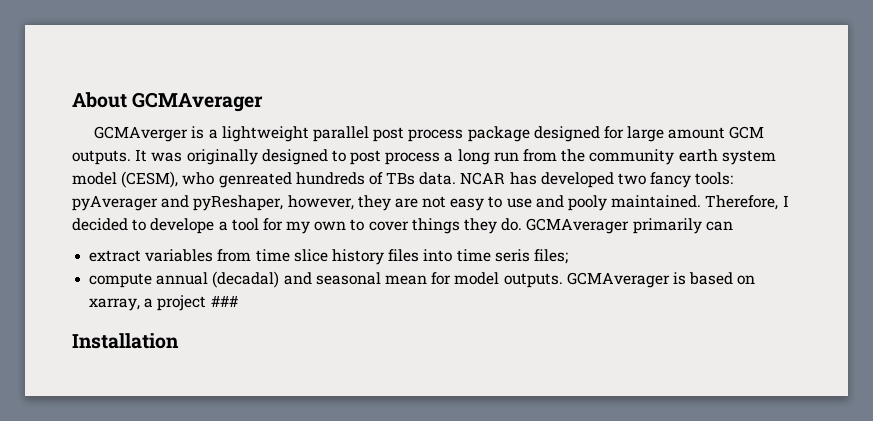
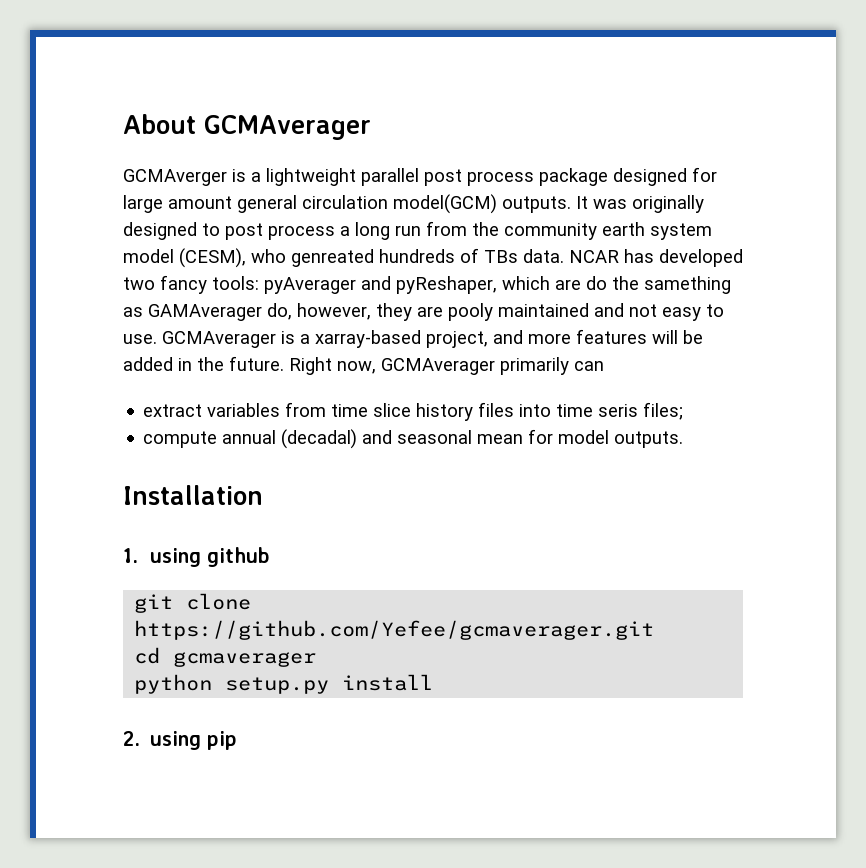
- GCMAverger is a lightweight parallel post process package designed for large amount GCM outputs.
+ GCMAverger is a lightweight parallel post process package designed for large amount general circulation model(GCM) outputs.
- NCAR has developed two fancy tools: pyAverager and pyReshaper, however, they are not easy to use and pooly maintained. Therefore, I decided to develope a tool for my own to cover things they do. GCMAverager primarily can
+ NCAR has developed two fancy tools: pyAverager and pyReshaper, which are do the samething as GAMAverager do, however, they are pooly maintained and not easy to use. GCMAverager is a xarray-based project, and more features will be added in the future. Right now, GCMAverager primarily can
- compute annual (decadal) and seasonal mean for model outputs. GCMAverager is based on xarray, a project ###
+ compute annual (decadal) and seasonal mean for model outputs.
  Installation
+ 1. using github
+ git clone https://github.com/Yefee/gcmaverager.git
+ cd gcmaverager
+ python setup.py install
+ 2. using pip

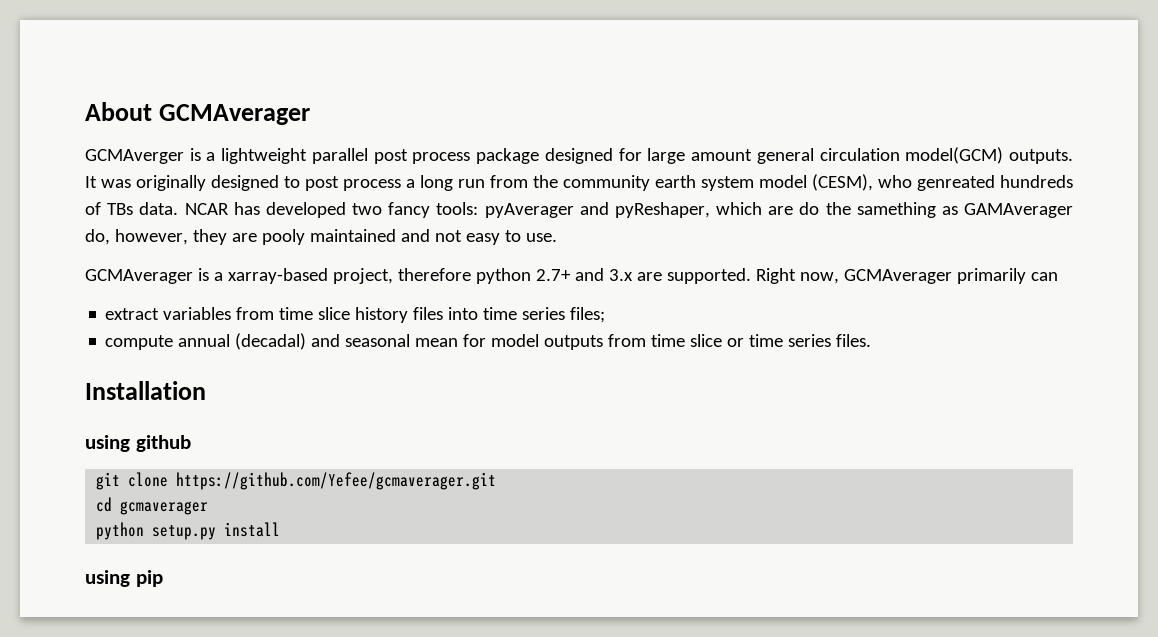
- NCAR has developed two fancy tools: pyAverager and pyReshaper, which are do the samething as GAMAverager do, however, they are pooly maintained and not easy to use. GCMAverager is a xarray-based project, and more features will be added in the future.
+ NCAR has developed two fancy tools: pyAverager and pyReshaper, which are do the samething as GAMAverager do, however, they are pooly maintained and not easy to use.
+ GCMAverager is a xarray-based project, therefore python 2.7+ and 3.x are supported.
- extract variables from time slice history files into time seris files;
+ extract variables from time slice history files into time series files;
- compute annual (decadal) and seasonal mean for model outputs.
+ compute annual (decadal) and seasonal mean for model outputs from time slice or time series files.
- 1. using github
+ using github
- 2. using pip
+ using pip

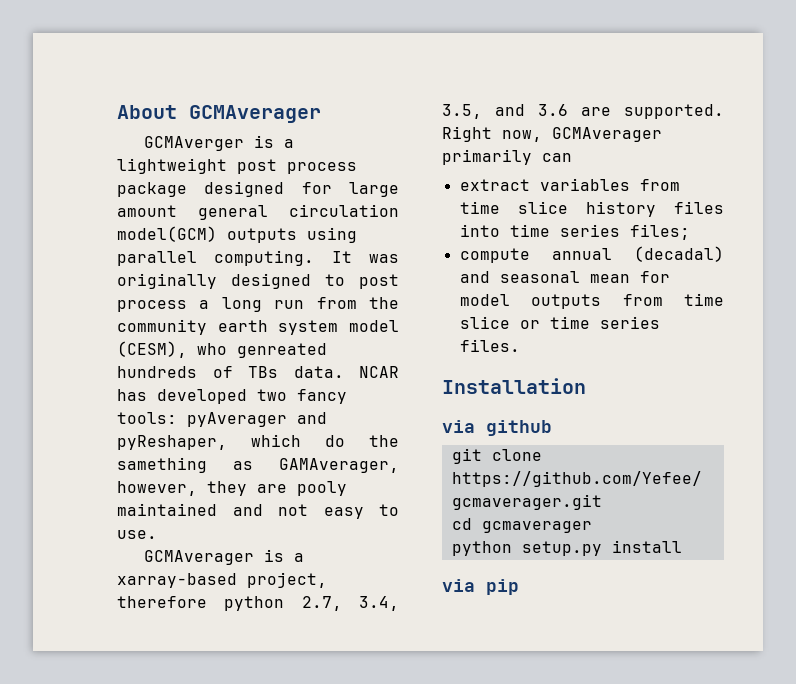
- GCMAverger is a lightweight parallel post process package designed for large amount general circulation model(GCM) outputs.
+ GCMAverger is a lightweight post process package designed for large amount general circulation model(GCM) outputs using parallel computing.
- NCAR has developed two fancy tools: pyAverager and pyReshaper, which are do the samething as GAMAverager do, however, they are pooly maintained and not easy to use.
+ NCAR has developed two fancy tools: pyAverager and pyReshaper, which do the samething as GAMAverager, however, they are pooly maintained and not easy to use.
- GCMAverager is a xarray-based project, therefore python 2.7+ and 3.x are supported.
+ GCMAverager is a xarray-based project, therefore python 2.7, 3.4, 3.5, and 3.6 are supported.
- using github
+ via github
- using pip
+ via pip

